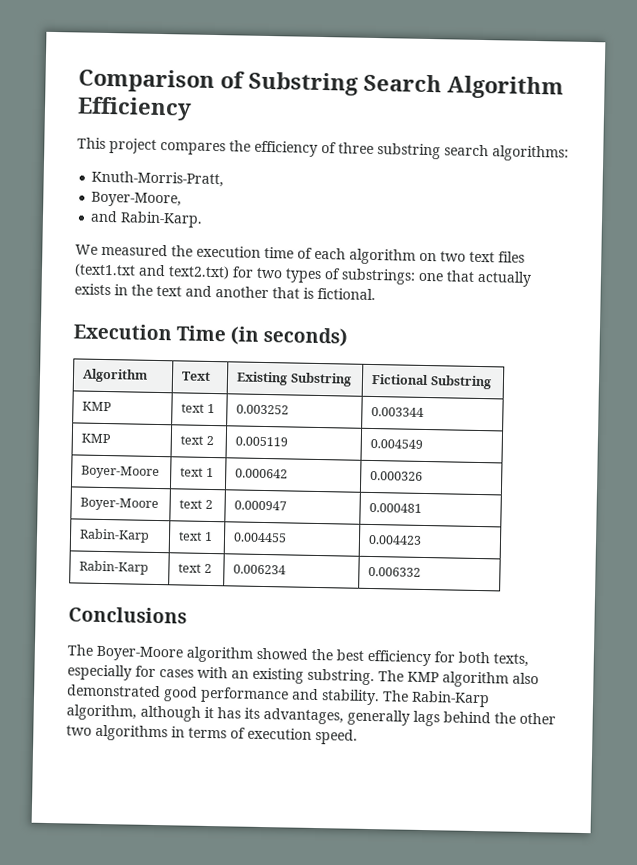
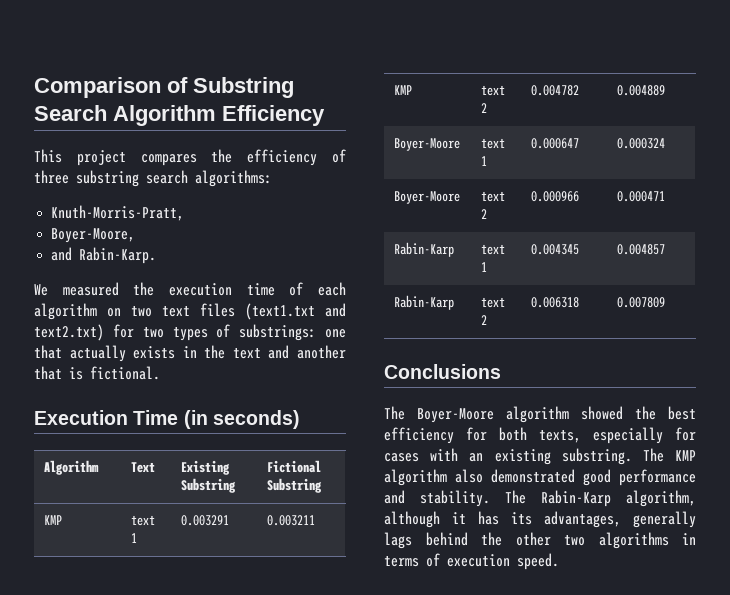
- KMP | text 1 | 0.003252 | 0.003344
+ KMP | text 1 | 0.003291 | 0.003211
- KMP | text 2 | 0.005119 | 0.004549
+ KMP | text 2 | 0.004782 | 0.004889
- Boyer-Moore | text 1 | 0.000642 | 0.000326
+ Boyer-Moore | text 1 | 0.000647 | 0.000324
- Boyer-Moore | text 2 | 0.000947 | 0.000481
+ Boyer-Moore | text 2 | 0.000966 | 0.000471
- Rabin-Karp | text 1 | 0.004455 | 0.004423
+ Rabin-Karp | text 1 | 0.004345 | 0.004857
- Rabin-Karp | text 2 | 0.006234 | 0.006332
+ Rabin-Karp | text 2 | 0.006318 | 0.007809

